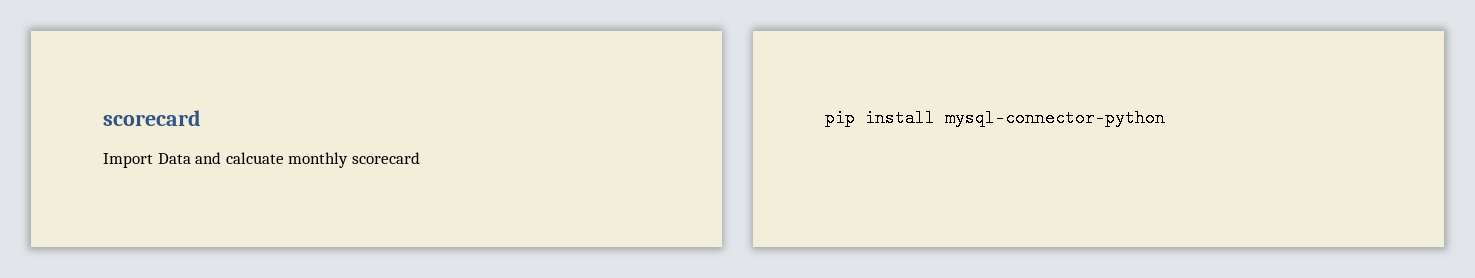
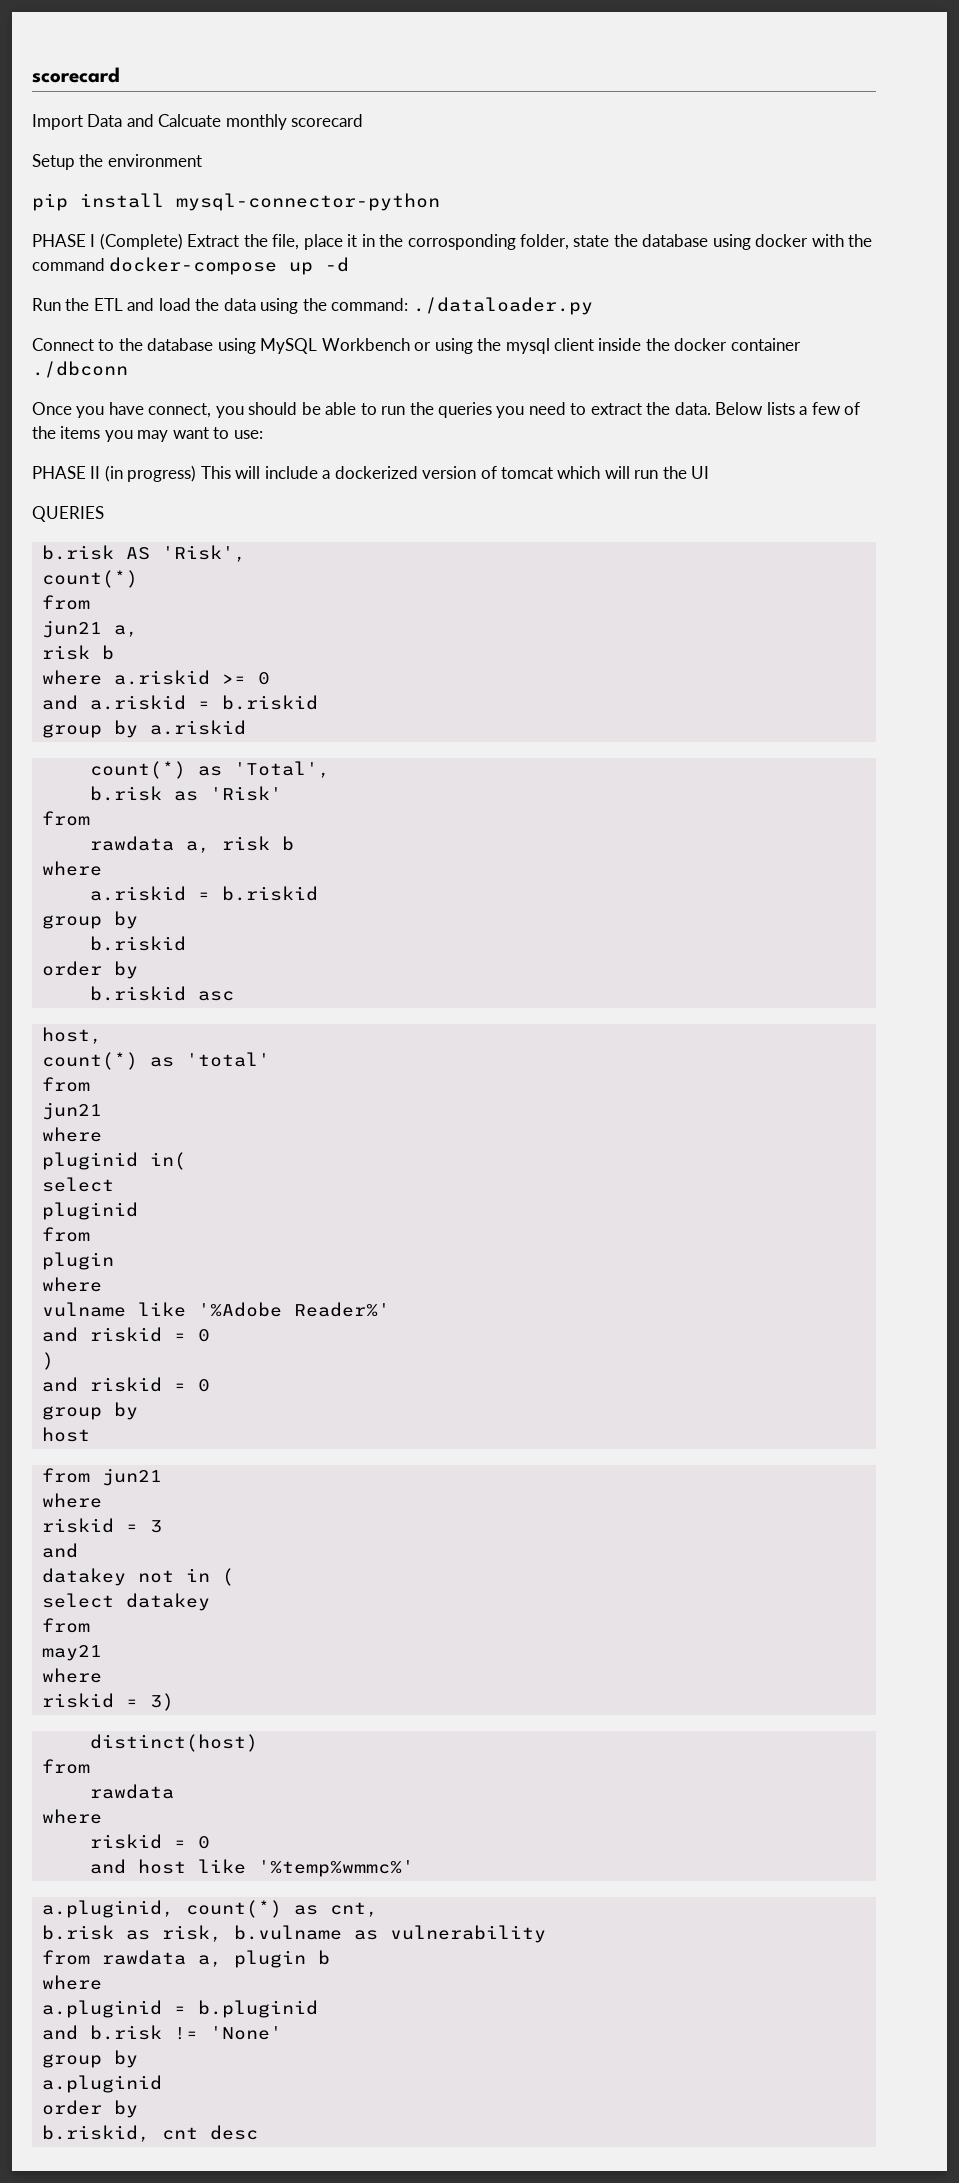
- Import Data and calcuate monthly scorecard
+ Import Data and Calcuate monthly scorecard
+ Setup the environment
+ PHASE I (Complete) Extract the file, place it in the corrosponding folder, state the database using docker with the command docker-compose up -d
+ Run the ETL and load the data using the command: ./dataloader.py
+ Connect to the database using MySQL Workbench or using the mysql client inside the docker container ./dbconn
+ Once you have connect, you should be able to run the queries you need to extract the data. Below lists a few of the items you may want to use:
+ PHASE II (in progress) This will include a dockerized version of tomcat which will run the UI
+ QUERIES
+ b.risk AS 'Risk',
+ count(*)
+ from
+ jun21 a,
+ risk b
+ where a.riskid >= 0
+ and a.riskid = b.riskid
+ group by a.riskid
+ count(*) as 'Total',
+ b.risk as 'Risk'
+ from
+ rawdata a, risk b
+ where
+ a.riskid = b.riskid
+ group by
+ b.riskid
+ order by
+ b.riskid asc
+ host,
+ count(*) as 'total'
+ from
+ jun21
+ where
+ pluginid in(
+ select
+ pluginid
+ from
+ plugin
+ where
+ vulname like '%Adobe Reader%'
+ and riskid = 0
+ )
+ and riskid = 0
+ group by
+ host
+ from jun21
+ where
+ riskid = 3
+ and
+ datakey not in (
+ select datakey
+ from
+ may21
+ where
+ riskid = 3)
+ distinct(host)
+ from
+ rawdata
+ where
+ riskid = 0
+ and host like '%temp%wmmc%'
+ a.pluginid, count(*) as cnt,
+ b.risk as risk, b.vulname as vulnerability
+ from rawdata a, plugin b
+ where
+ a.pluginid = b.pluginid
+ and b.risk != 'None'
+ group by
+ a.pluginid
+ order by
+ b.riskid, cnt desc

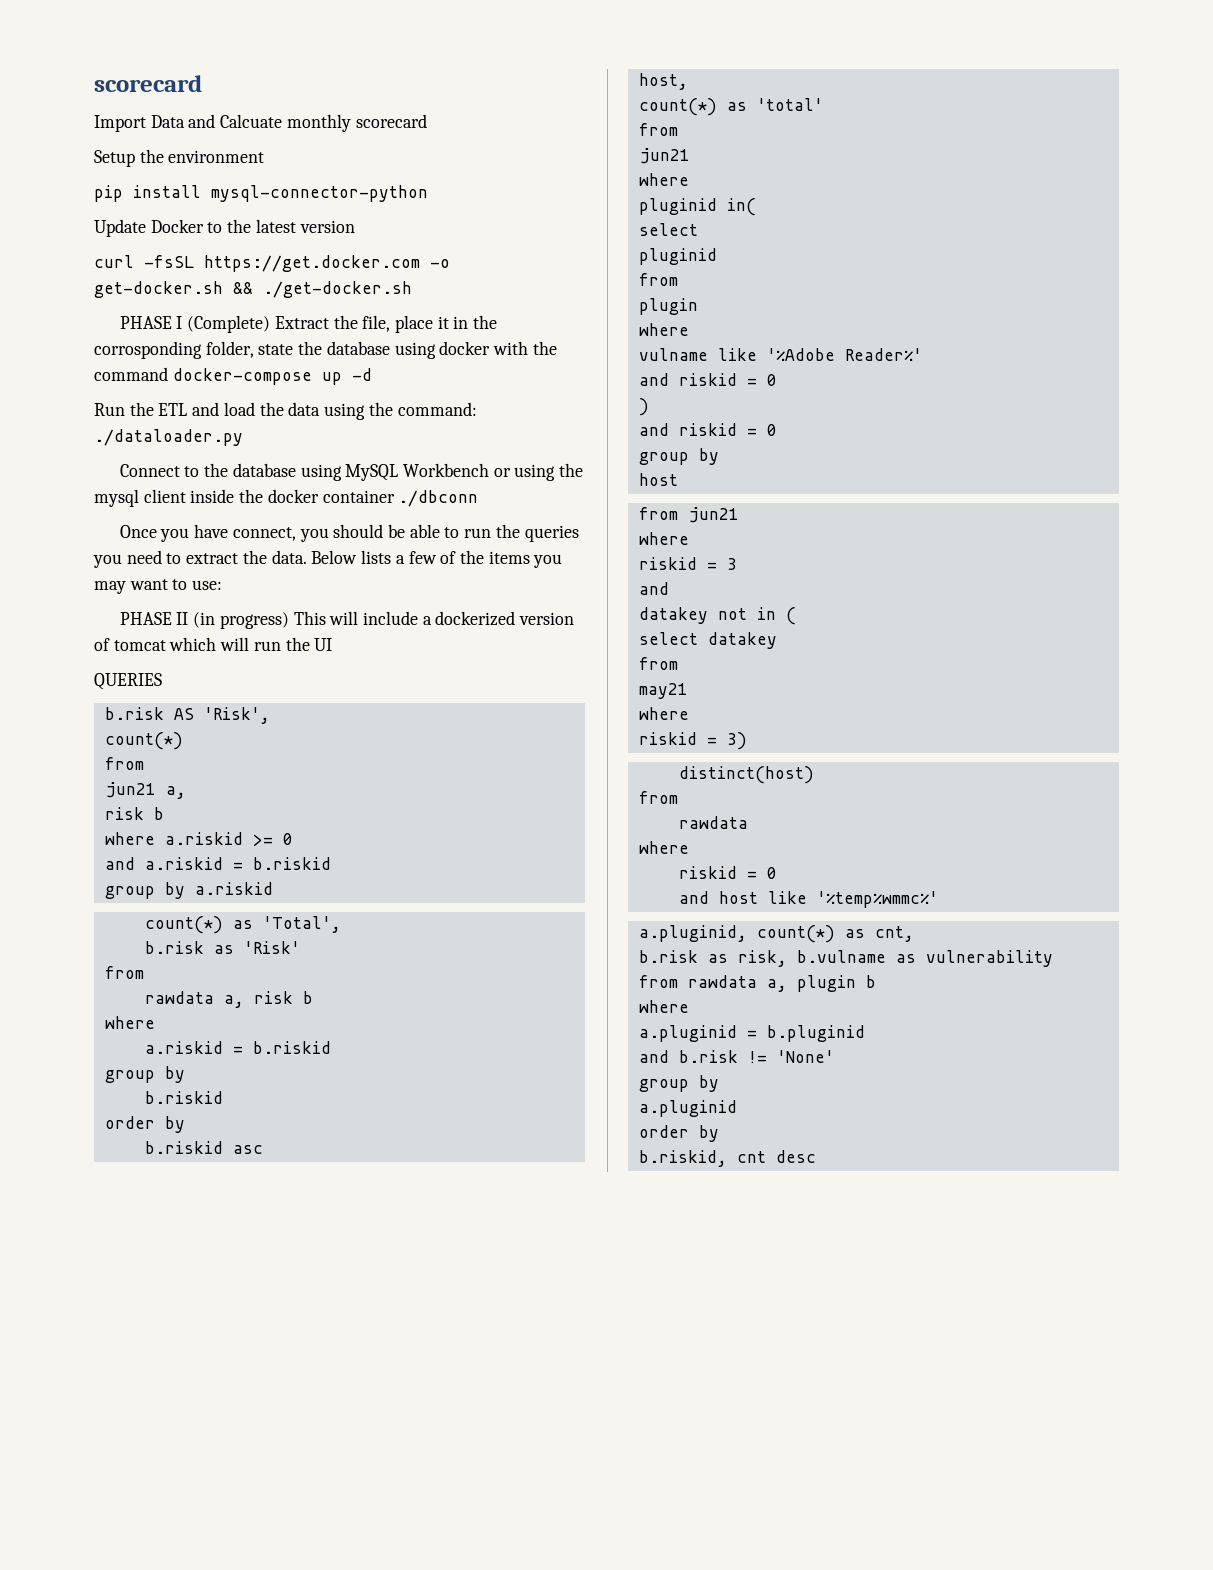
+ Update Docker to the latest version
+ curl -fsSL https://get.docker.com -o get-docker.sh && ./get-docker.sh

